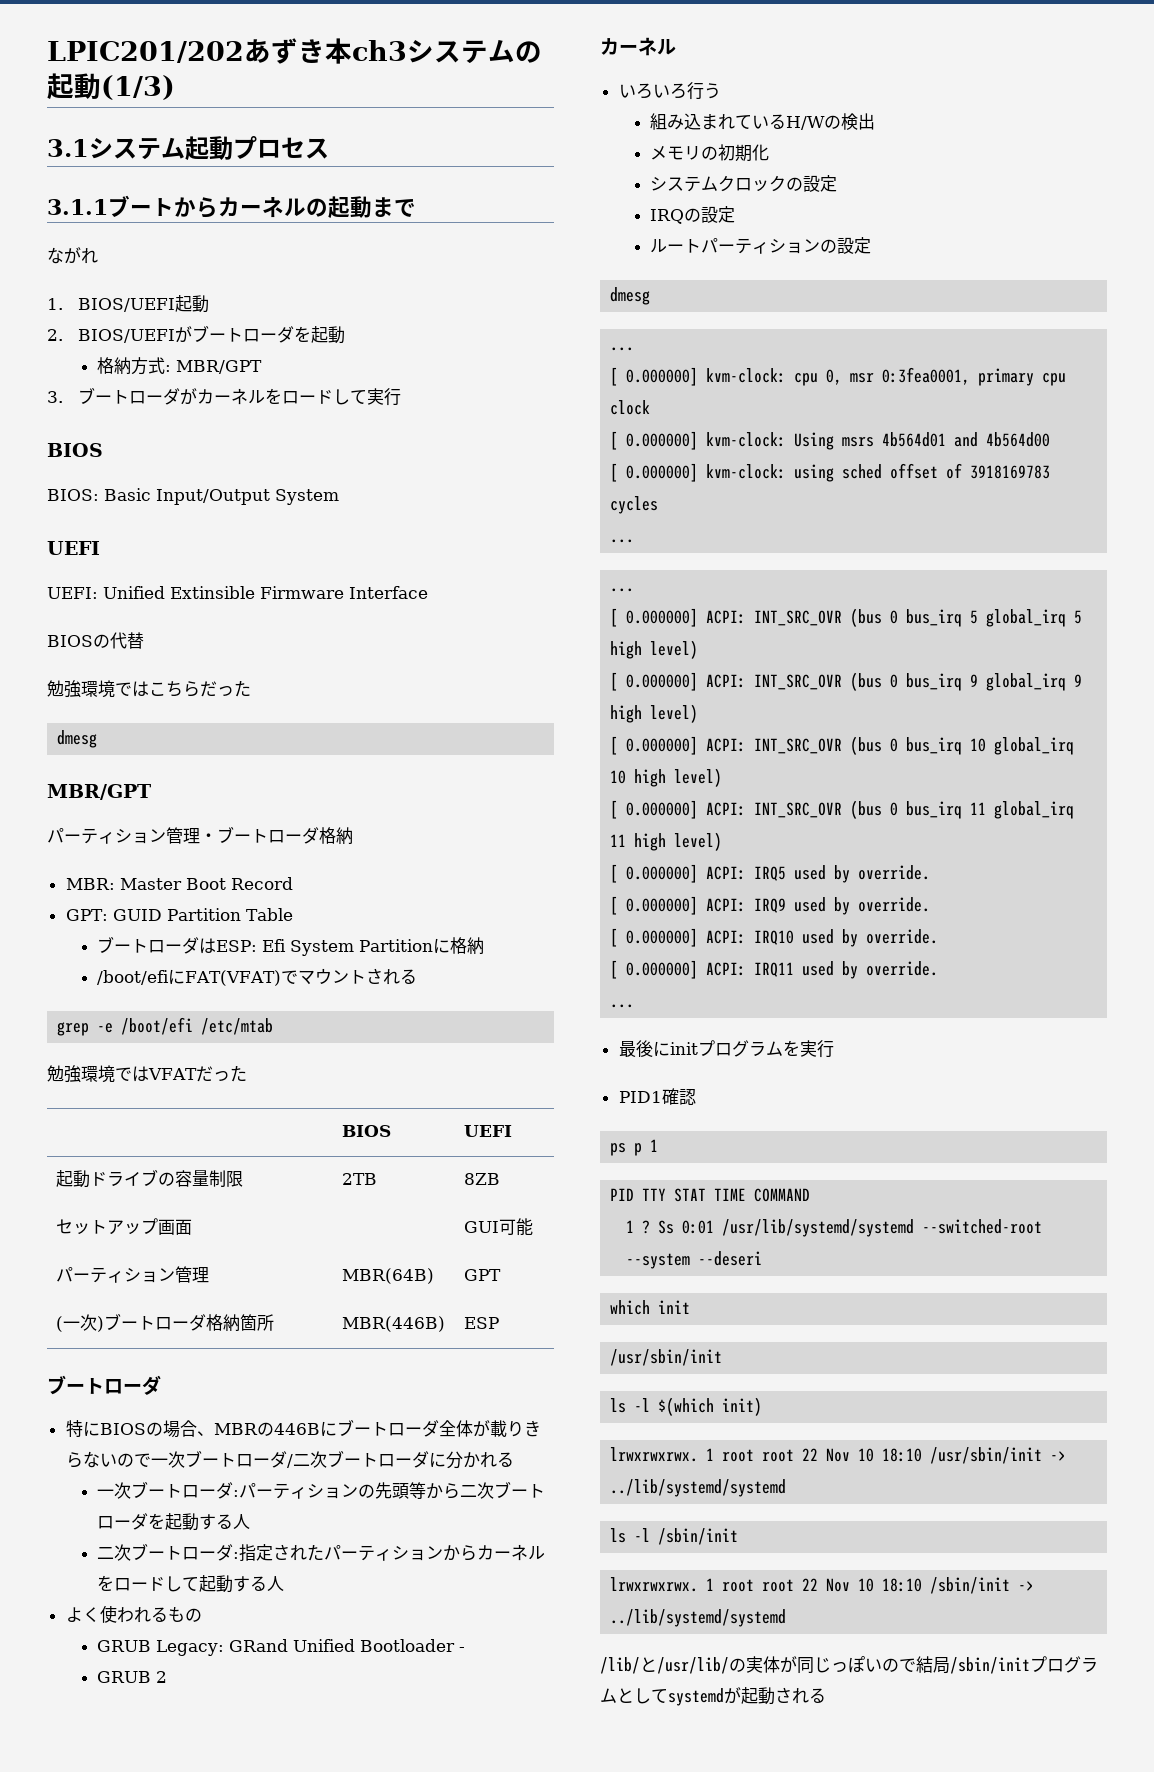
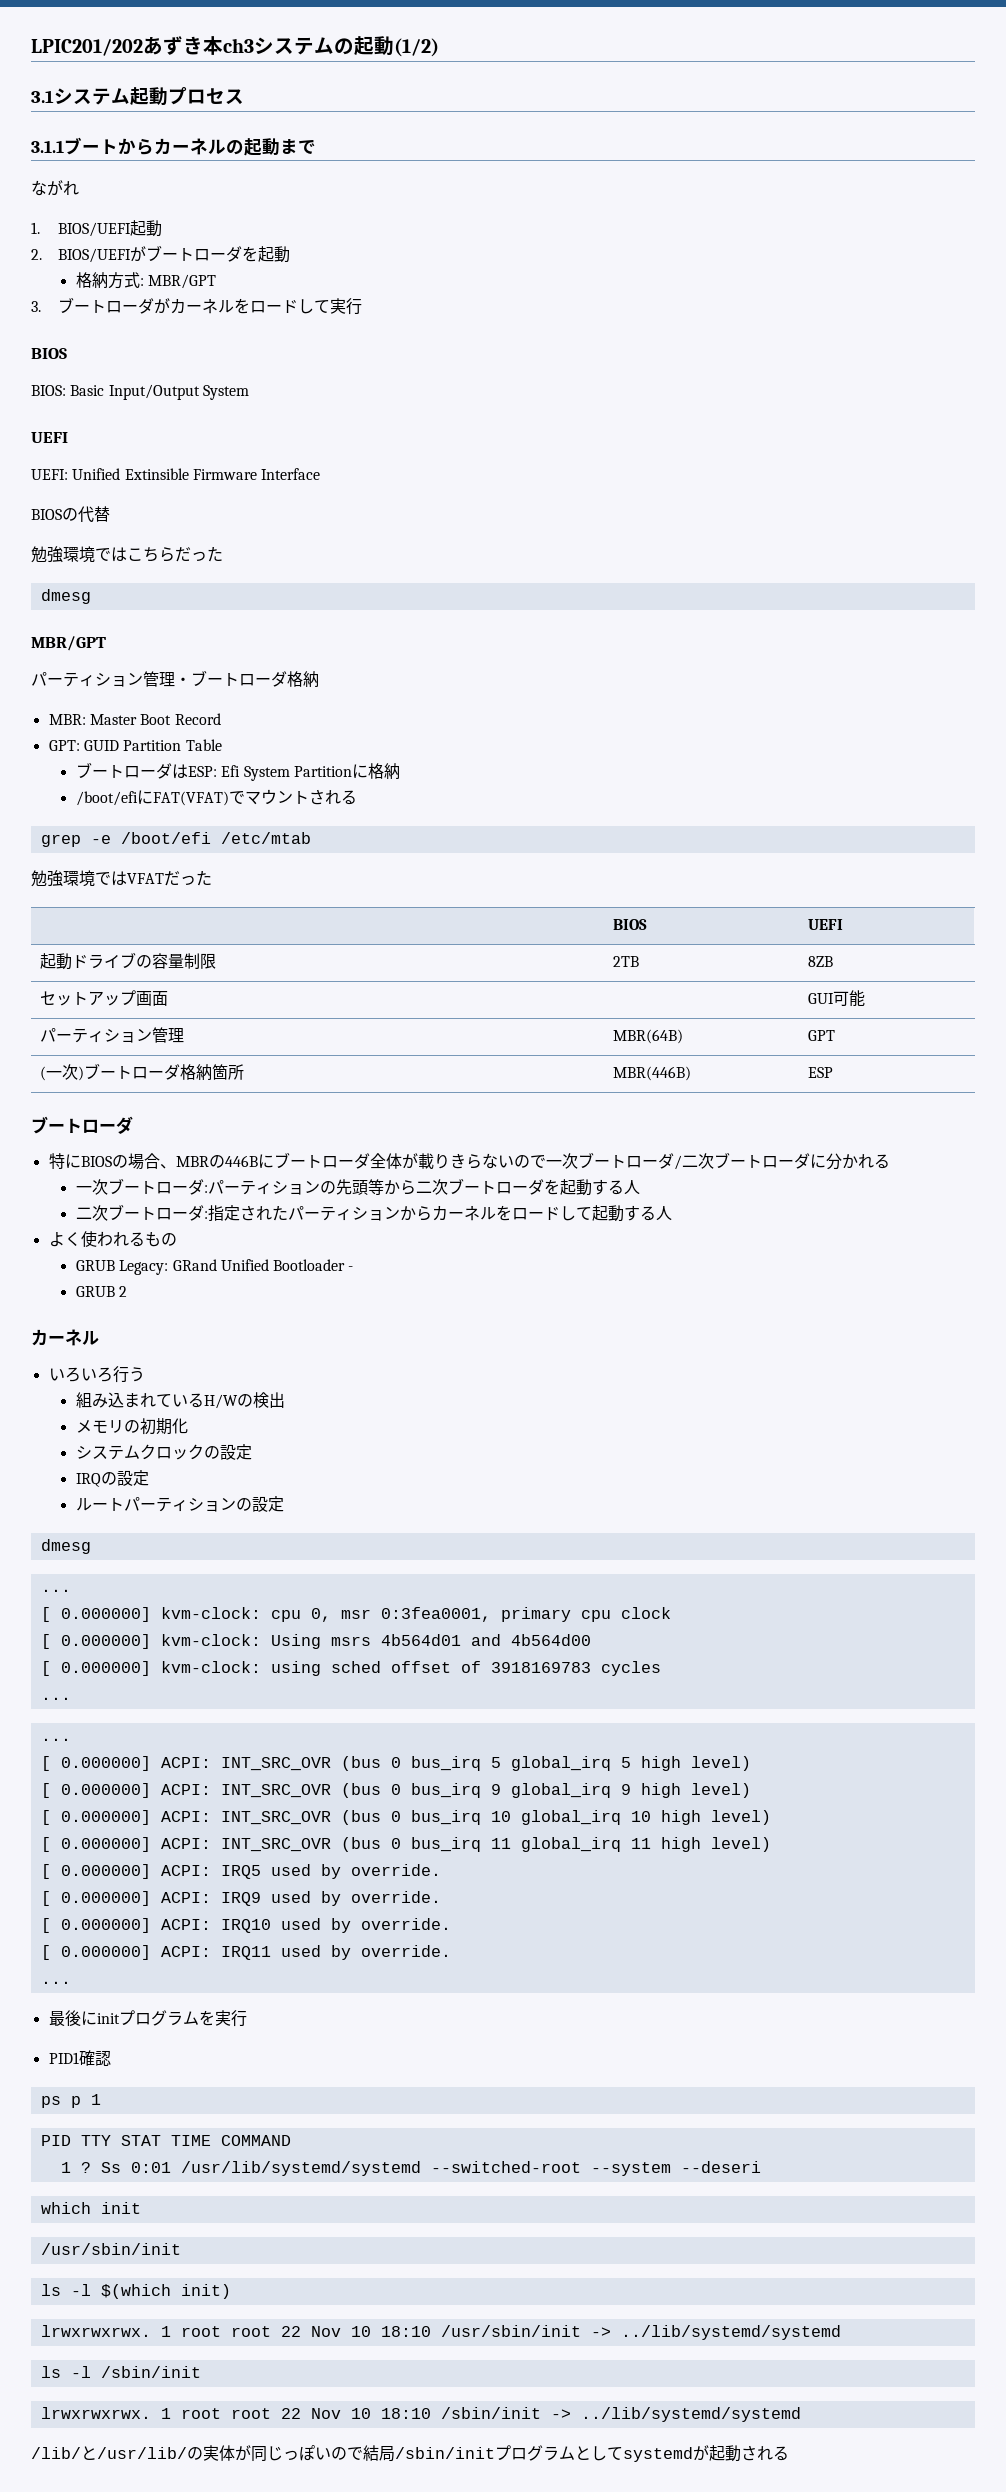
- LPIC201/202あずき本ch3システムの起動(1/3)
+ LPIC201/202あずき本ch3システムの起動(1/2)

